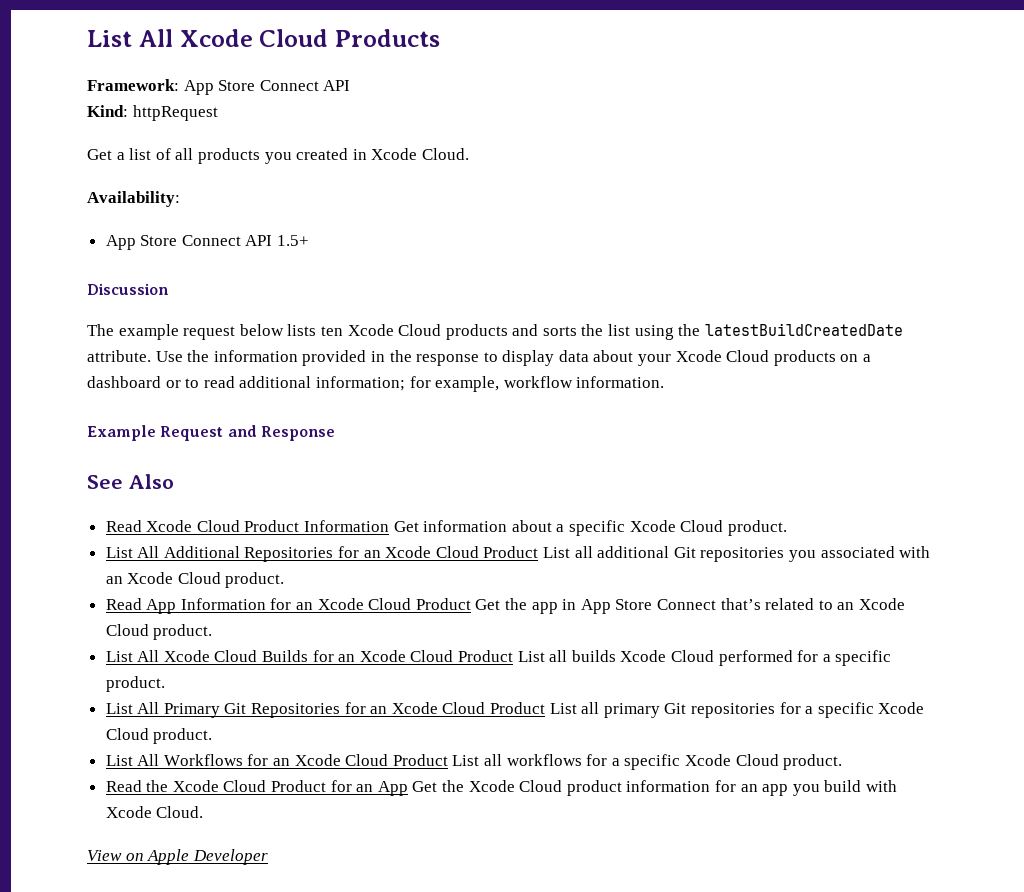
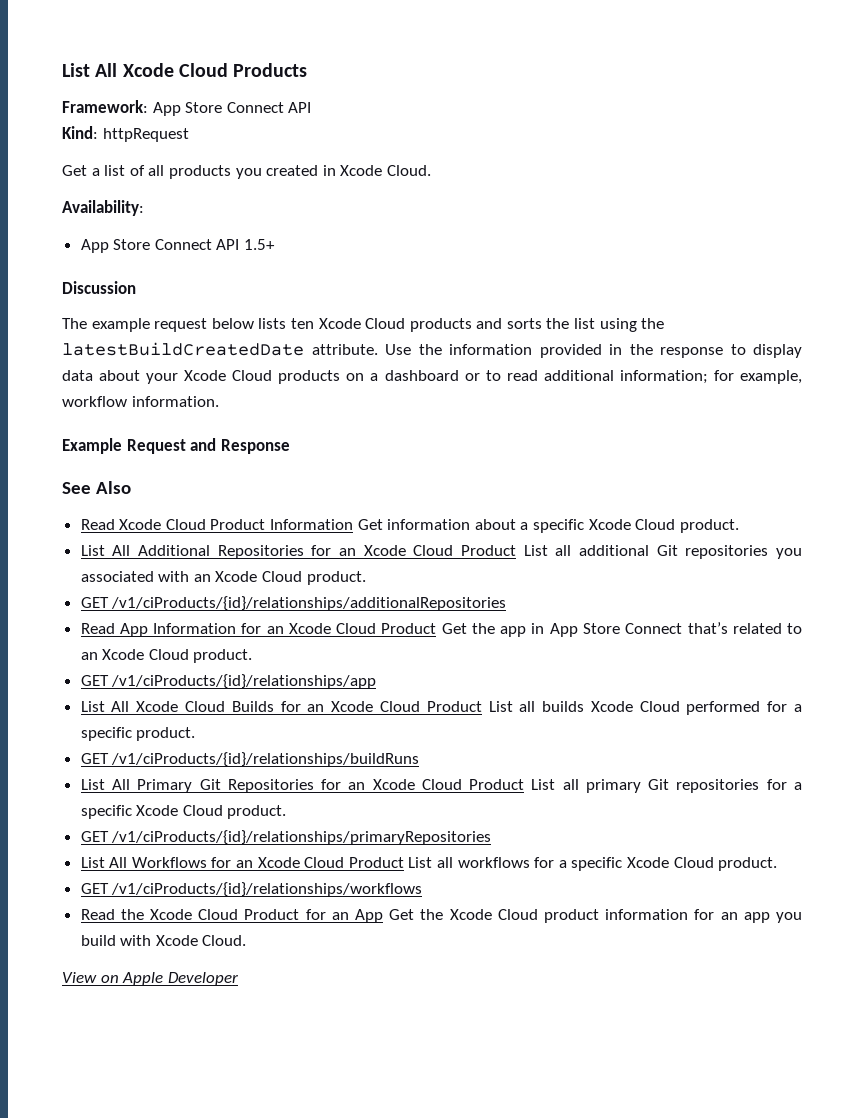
+ GET /v1/ciProducts/{id}/relationships/additionalRepositories
+ GET /v1/ciProducts/{id}/relationships/app
+ GET /v1/ciProducts/{id}/relationships/buildRuns
+ GET /v1/ciProducts/{id}/relationships/primaryRepositories
+ GET /v1/ciProducts/{id}/relationships/workflows

